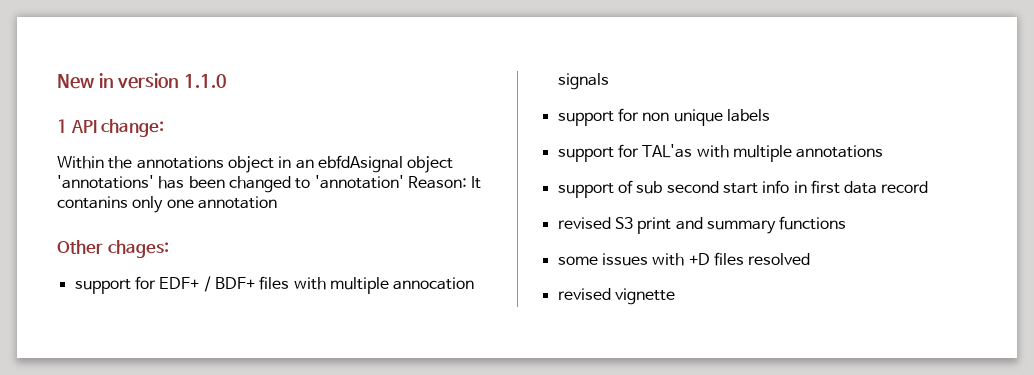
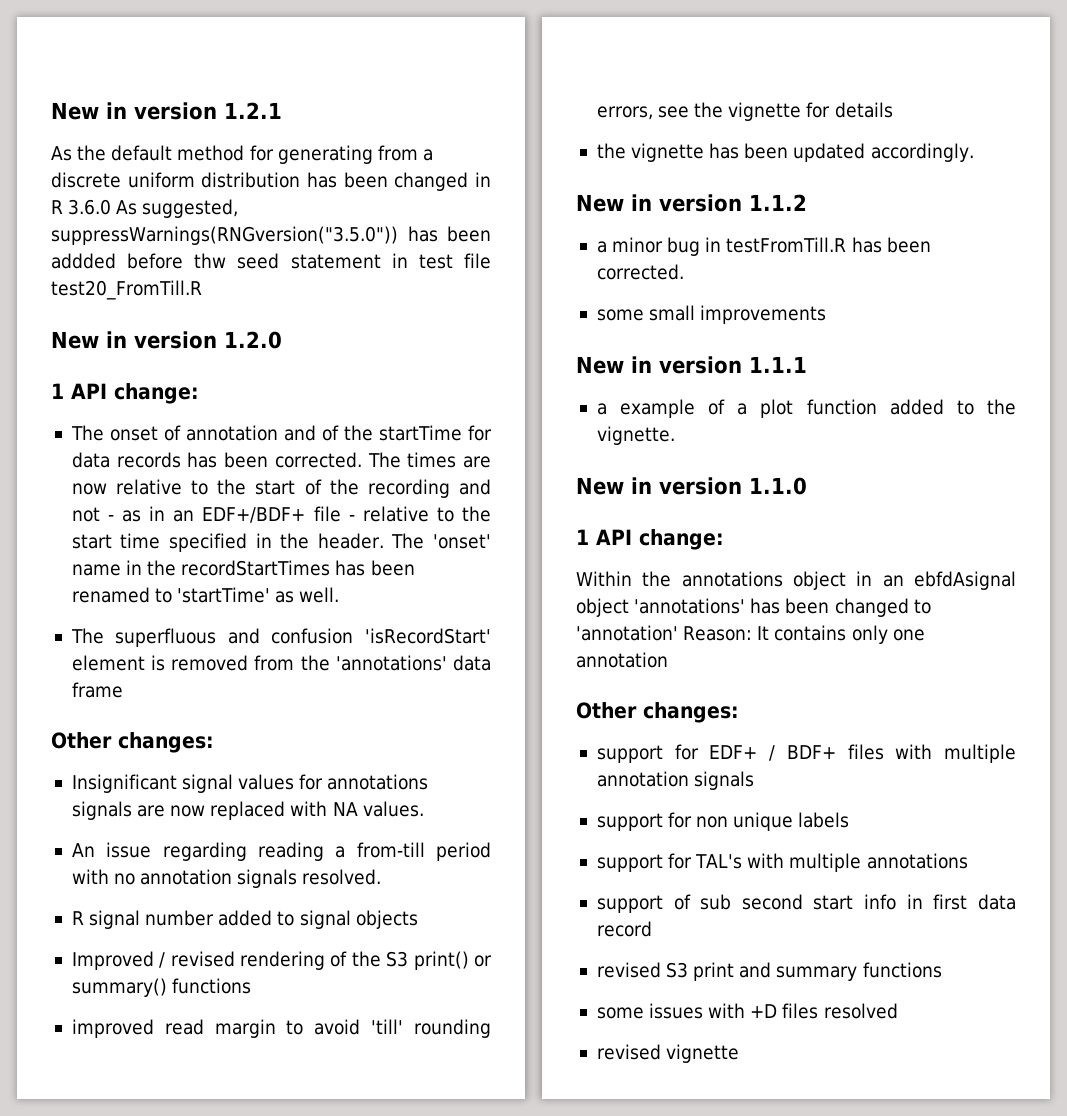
+ New in version 1.2.1
+ As the default method for generating from a discrete uniform distribution has been changed in R 3.6.0 As suggested, suppressWarnings(RNGversion("3.5.0")) has been addded before thw seed statement in test file test20_FromTill.R
+ New in version 1.2.0
+ 1 API change:
+ The onset of annotation and of the startTime for data records has been corrected. The times are now relative to the start of the recording and not - as in an EDF+/BDF+ file - relative to the start time specified in the header. The 'onset' name in the recordStartTimes has been renamed to 'startTime' as well.
+ The superfluous and confusion 'isRecordStart' element is removed from the 'annotations' data frame
+ Other changes:
+ Insignificant signal values for annotations signals are now replaced with NA values.
+ An issue regarding reading a from-till period with no annotation signals resolved.
+ R signal number added to signal objects
+ Improved / revised rendering of the S3 print() or summary() functions
+ improved read margin to avoid 'till' rounding errors, see the vignette for details
+ the vignette has been updated accordingly.
+ New in version 1.1.2
+ a minor bug in testFromTill.R has been corrected.
+ some small improvements
+ New in version 1.1.1
+ a example of a plot function added to the vignette.
- Within the annotations object in an ebfdAsignal object 'annotations' has been changed to 'annotation' Reason: It contanins only one annotation
- Other chages:
+ Within the annotations object in an ebfdAsignal object 'annotations' has been changed to 'annotation' Reason: It contains only one annotation
+ Other changes:
- support for EDF+ / BDF+ files with multiple annocation signals
+ support for EDF+ / BDF+ files with multiple annotation signals
- support for TAL'as with multiple annotations
+ support for TAL's with multiple annotations

